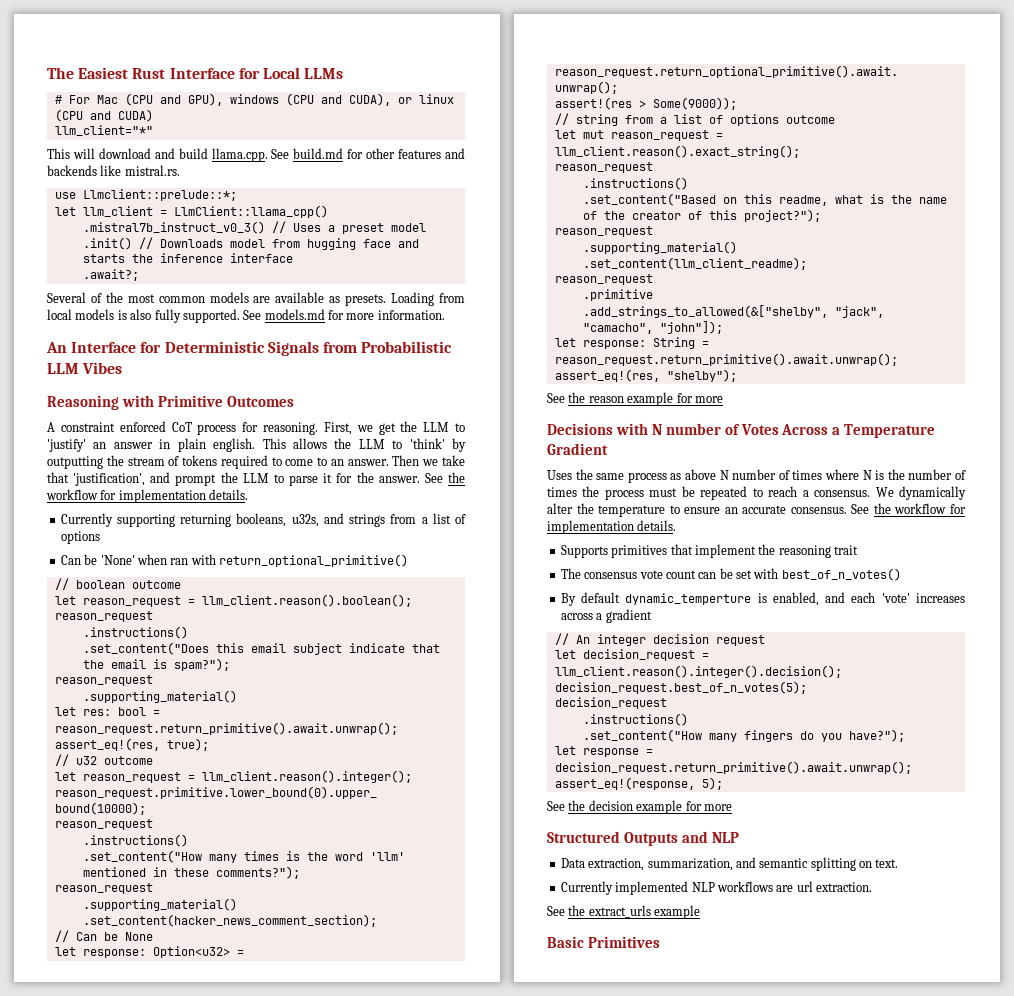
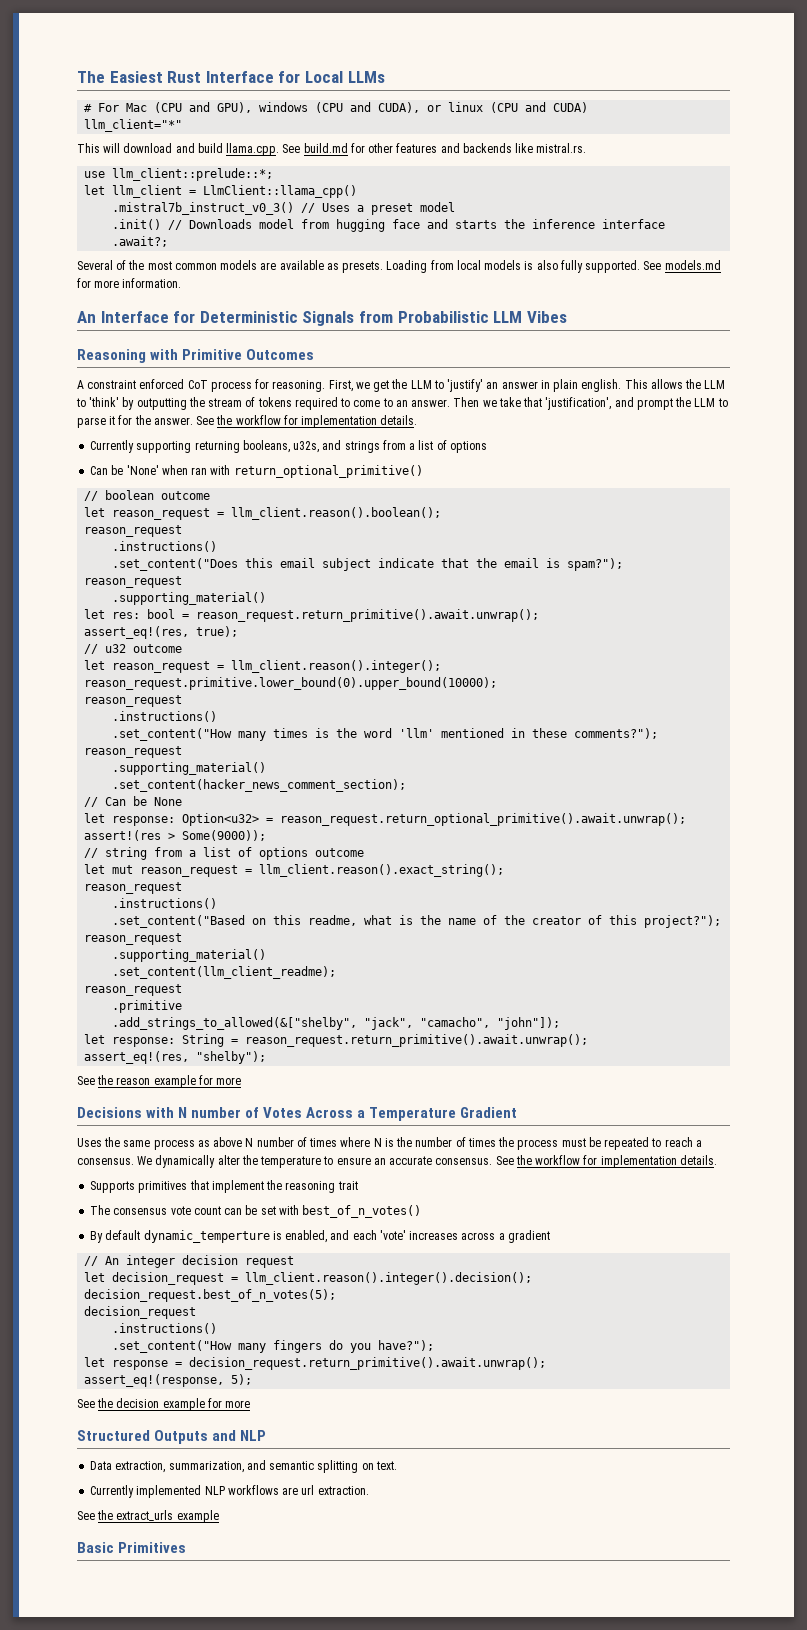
- use Llmclient::prelude::*;
+ use llm_client::prelude::*;

